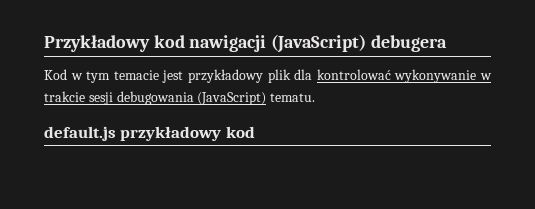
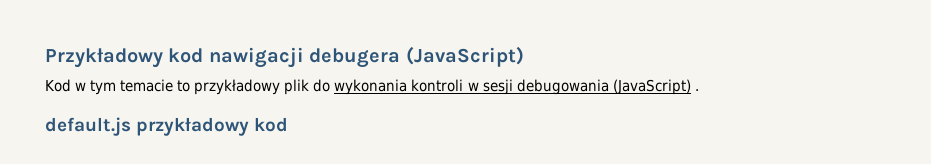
- Przykładowy kod nawigacji (JavaScript) debugera
+ Przykładowy kod nawigacji debugera (JavaScript)
- Kod w tym temacie jest przykładowy plik dla kontrolować wykonywanie w trakcie sesji debugowania (JavaScript) tematu.
+ Kod w tym temacie to przykładowy plik do wykonania kontroli w sesji debugowania (JavaScript) .

